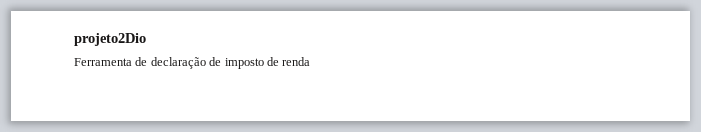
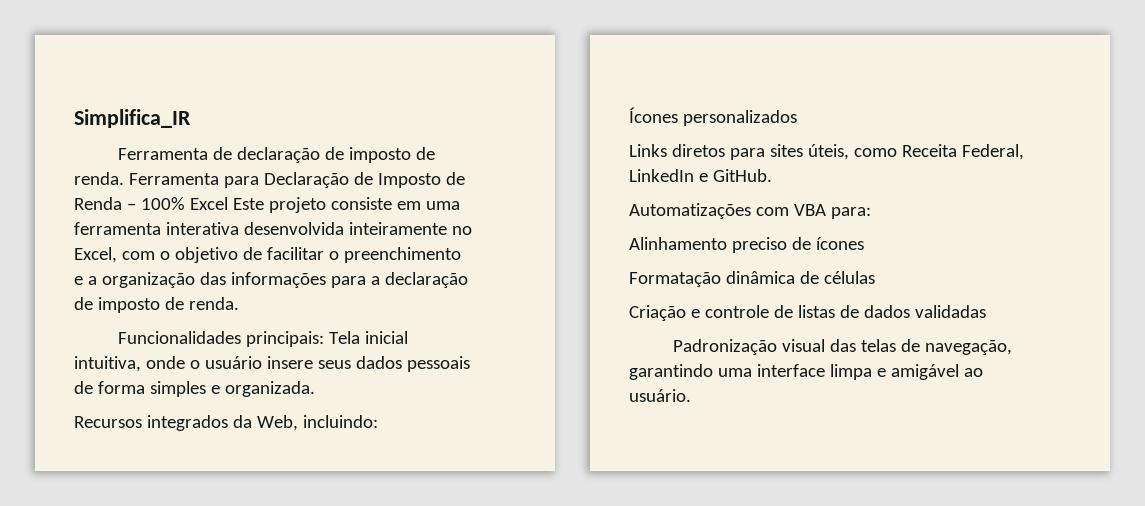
- projeto2Dio
+ Simplifica_IR
- Ferramenta de declaração de imposto de renda
+ Ferramenta de declaração de imposto de renda. Ferramenta para Declaração de Imposto de Renda – 100% Excel Este projeto consiste em uma ferramenta interativa desenvolvida inteiramente no Excel, com o objetivo de facilitar o preenchimento e a organização das informações para a declaração de imposto de renda.
+ Funcionalidades principais: Tela inicial intuitiva, onde o usuário insere seus dados pessoais de forma simples e organizada.
+ Recursos integrados da Web, incluindo:
+ Ícones personalizados
+ Links diretos para sites úteis, como Receita Federal, LinkedIn e GitHub.
+ Automatizações com VBA para:
+ Alinhamento preciso de ícones
+ Formatação dinâmica de células
+ Criação e controle de listas de dados validadas
+ Padronização visual das telas de navegação, garantindo uma interface limpa e amigável ao usuário.

